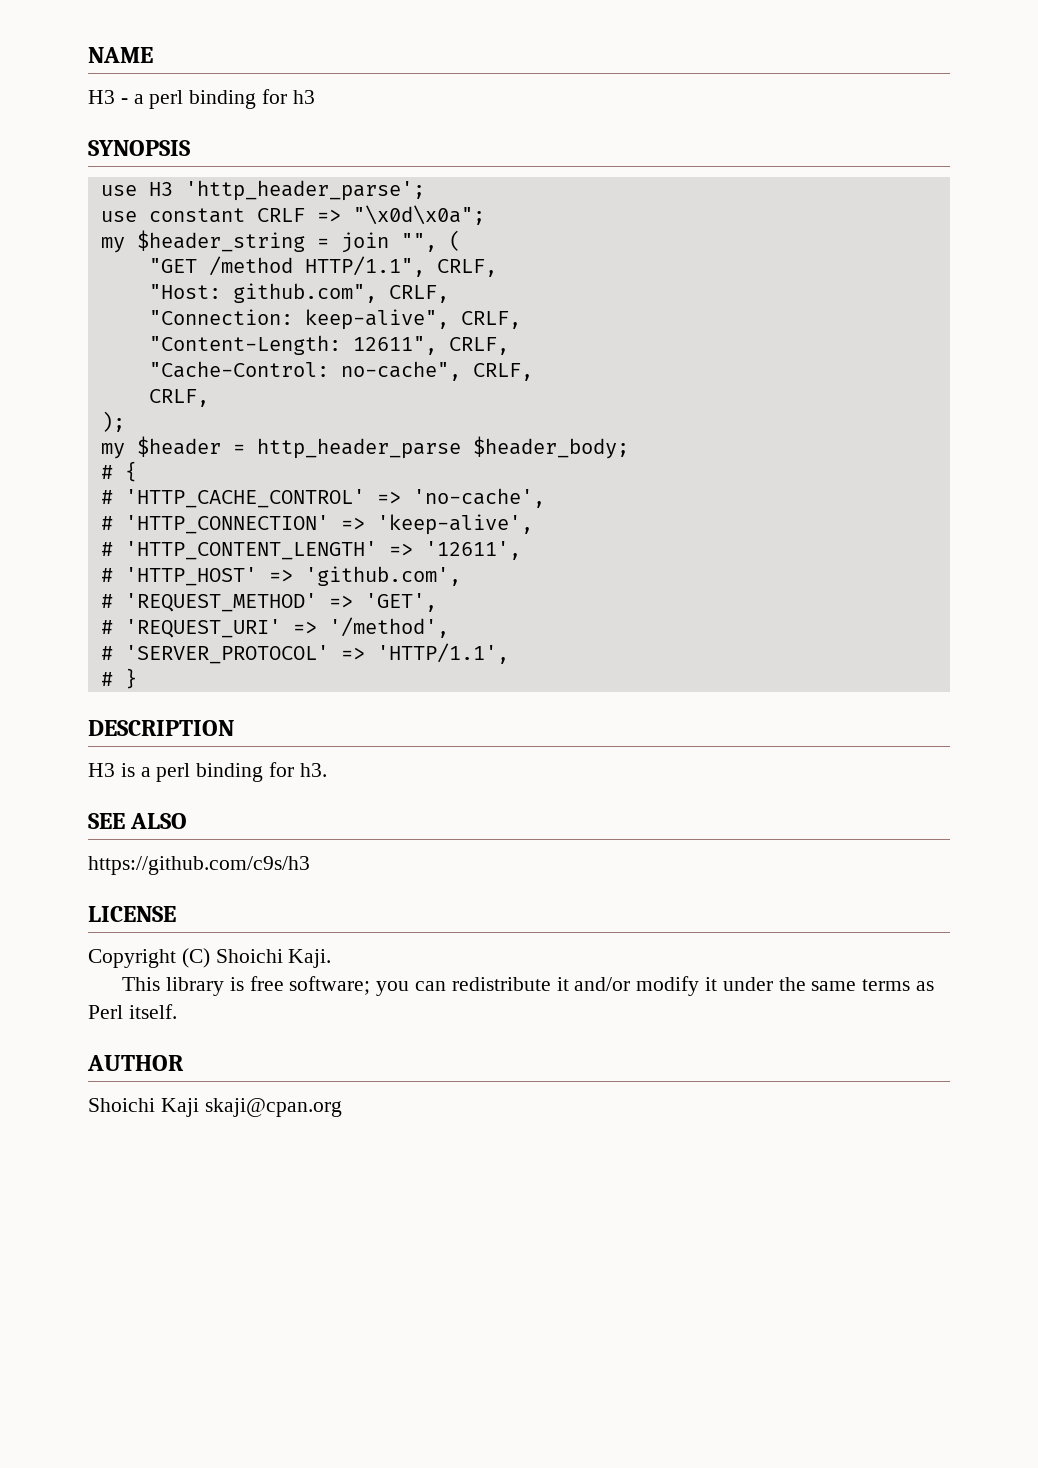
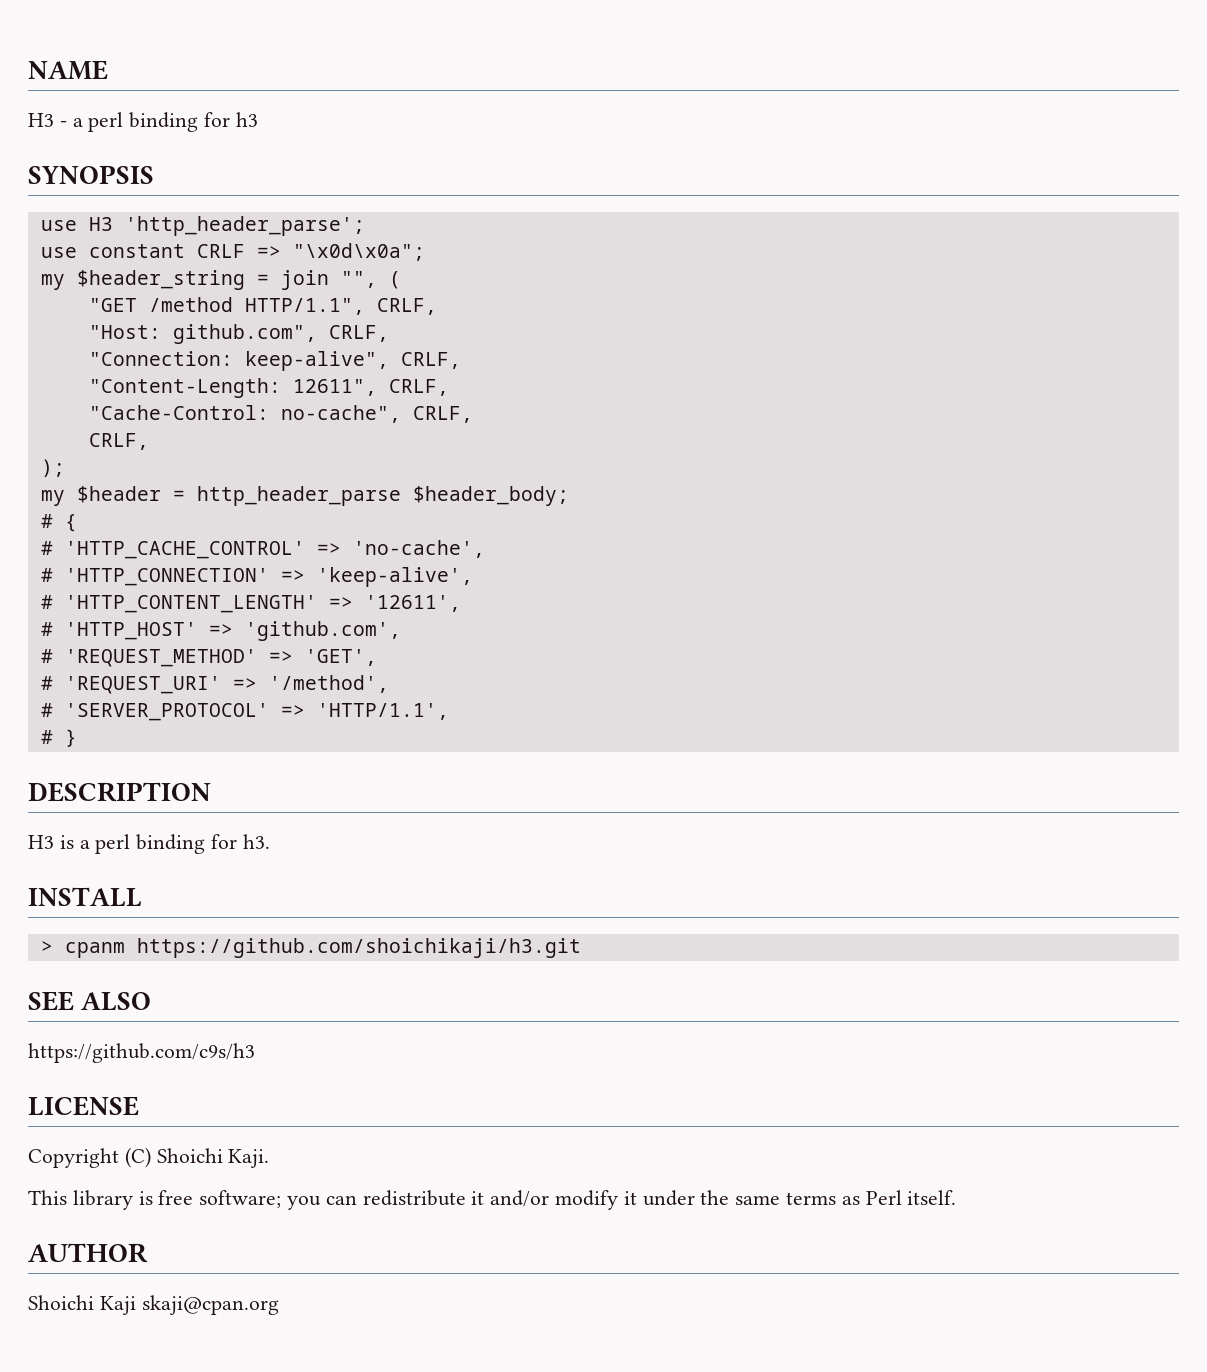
+ INSTALL
+ > cpanm https://github.com/shoichikaji/h3.git

